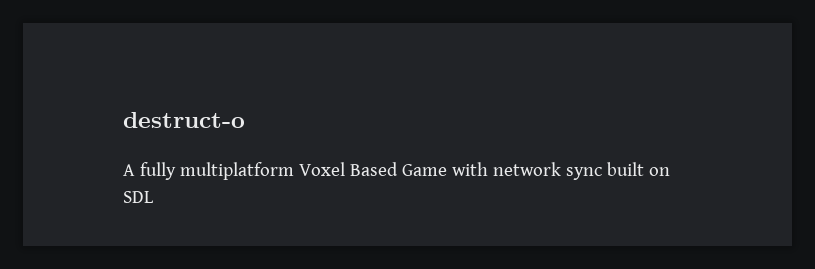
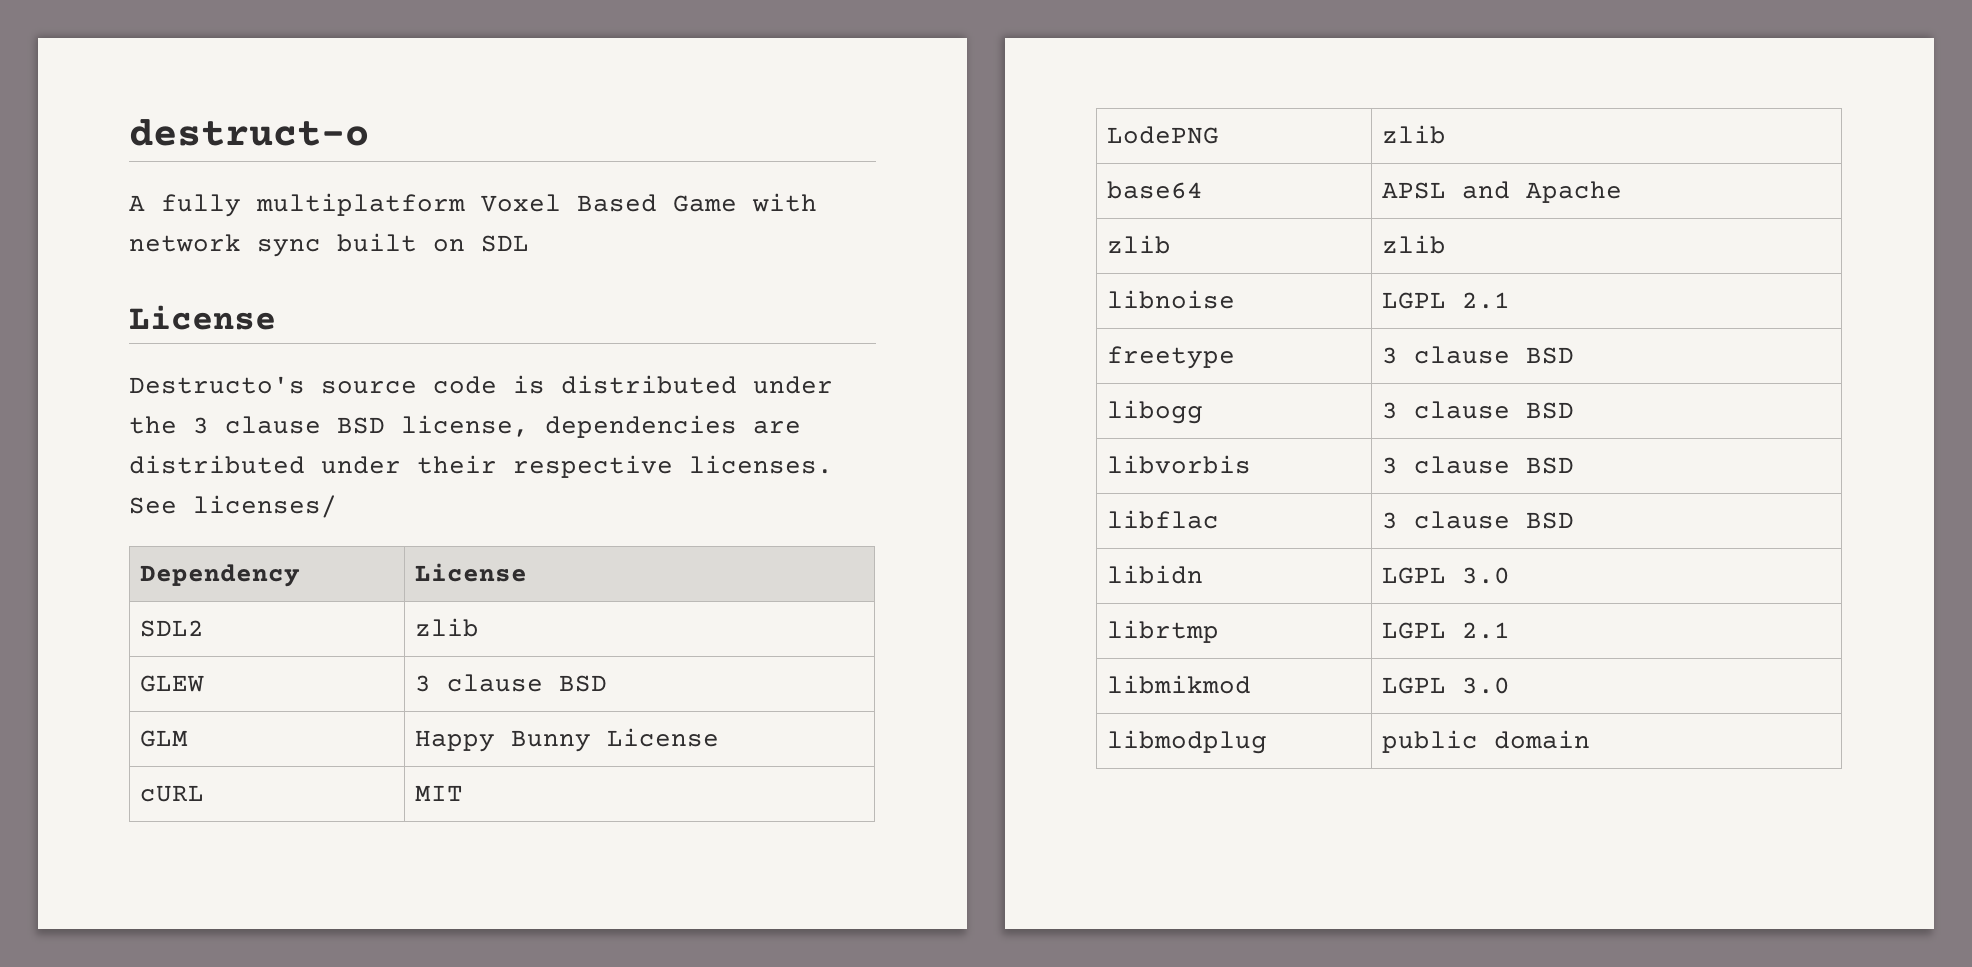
  A fully multiplatform Voxel Based Game with network sync built on SDL
+ License
+ Destructo's source code is distributed under the 3 clause BSD license, dependencies are distributed under their respective licenses. See licenses/
+ Dependency | License
+ SDL2 | zlib
+ GLEW | 3 clause BSD
+ GLM | Happy Bunny License
+ cURL | MIT
+ LodePNG | zlib
+ base64 | APSL and Apache
+ zlib | zlib
+ libnoise | LGPL 2.1
+ freetype | 3 clause BSD
+ libogg | 3 clause BSD
+ libvorbis | 3 clause BSD
+ libflac | 3 clause BSD
+ libidn | LGPL 3.0
+ librtmp | LGPL 2.1
+ libmikmod | LGPL 3.0
+ libmodplug | public domain

